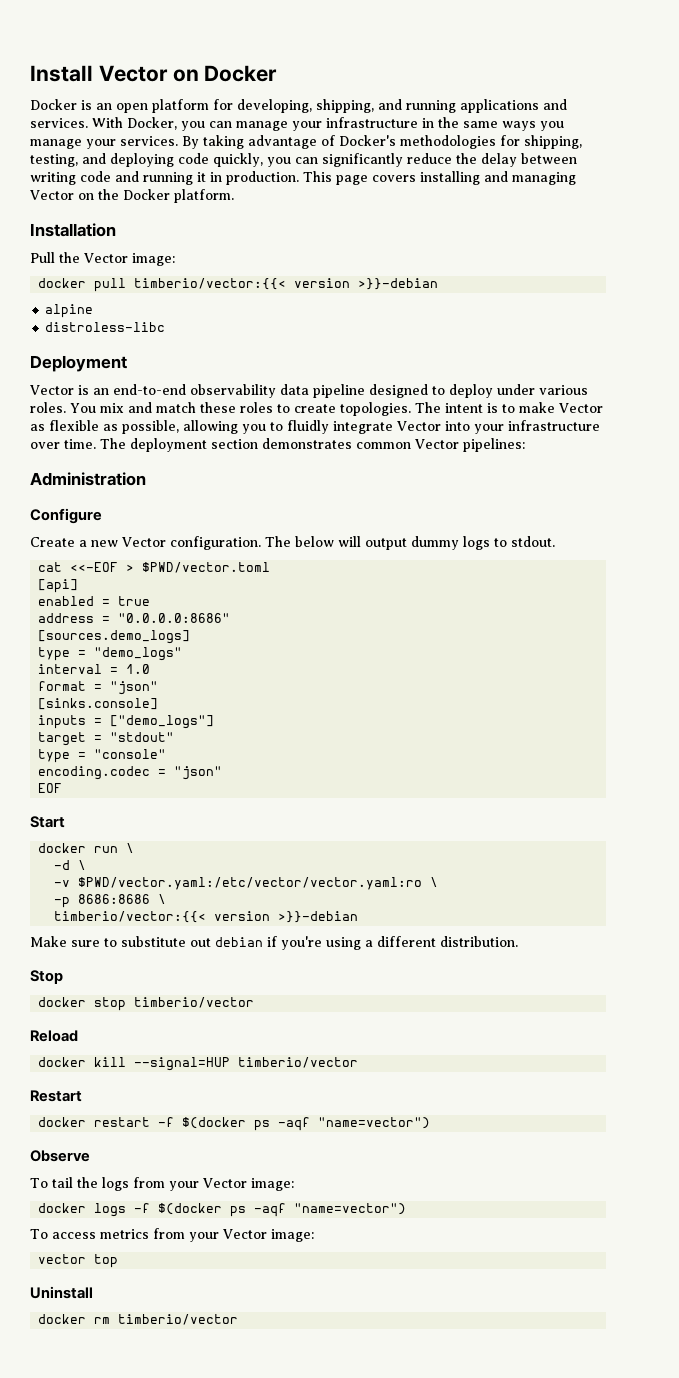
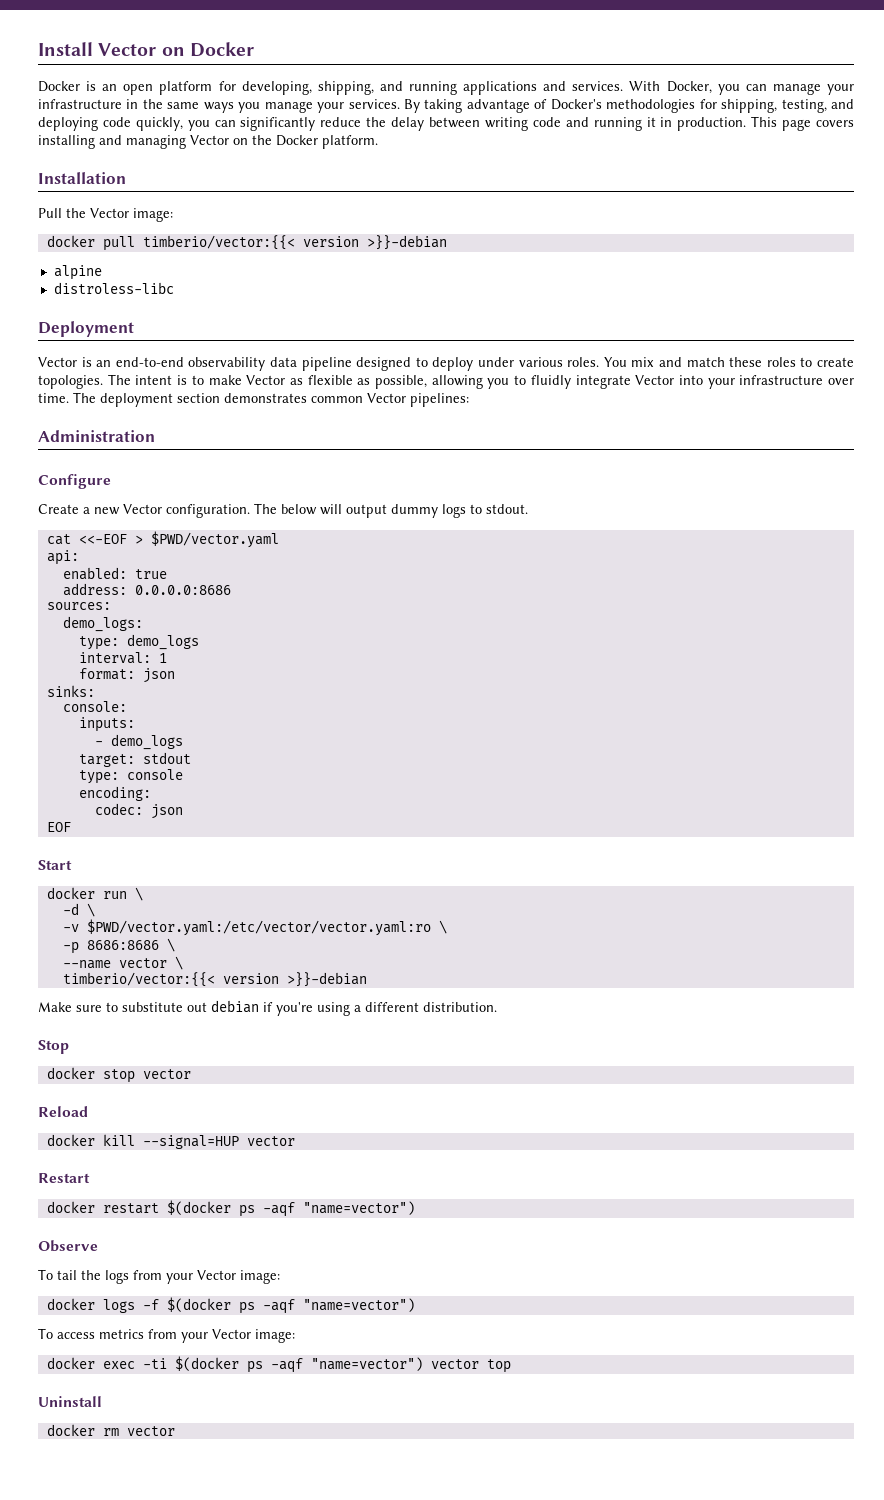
- cat <<-EOF > $PWD/vector.toml
- [api]
- enabled = true
- address = "0.0.0.0:8686"
- [sources.demo_logs]
- type = "demo_logs"
- interval = 1.0
- format = "json"
- [sinks.console]
- inputs = ["demo_logs"]
- target = "stdout"
- type = "console"
- encoding.codec = "json"
+ cat <<-EOF > $PWD/vector.yaml
+ api:
+ enabled: true
+ address: 0.0.0.0:8686
+ sources:
+ demo_logs:
+ type: demo_logs
+ interval: 1
+ format: json
+ sinks:
+ console:
+ inputs:
+ - demo_logs
+ target: stdout
+ type: console
+ encoding:
+ codec: json
+ --name vector \
- docker stop timberio/vector
+ docker stop vector
- docker kill --signal=HUP timberio/vector
+ docker kill --signal=HUP vector
- docker restart -f $(docker ps -aqf "name=vector")
+ docker restart $(docker ps -aqf "name=vector")
- vector top
+ docker exec -ti $(docker ps -aqf "name=vector") vector top
- docker rm timberio/vector
+ docker rm vector

